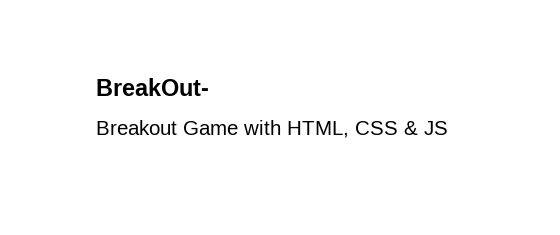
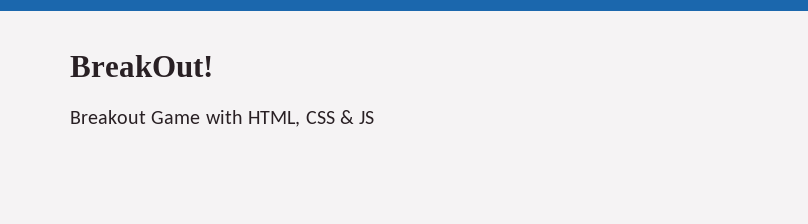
- BreakOut-
+ BreakOut!

